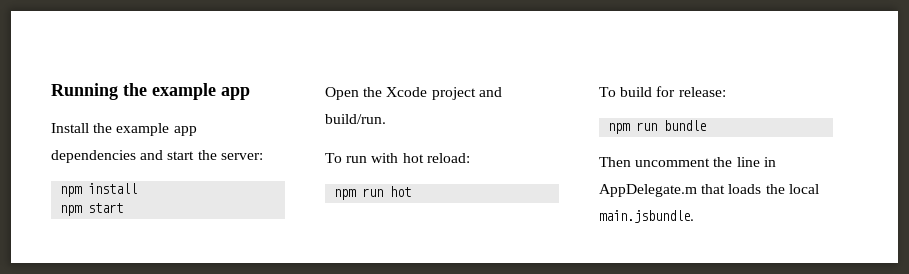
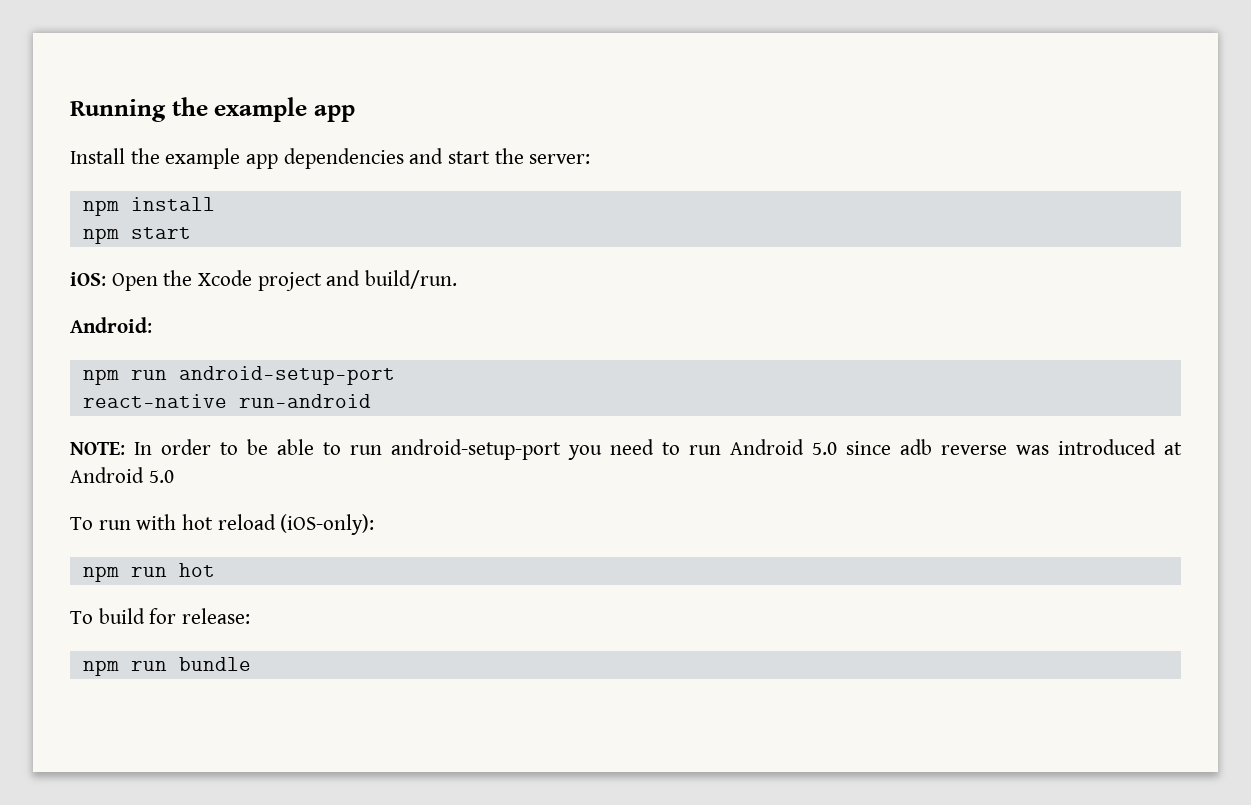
- Open the Xcode project and build/run.
+ iOS: Open the Xcode project and build/run.
+ Android:
+ npm run android-setup-port
+ react-native run-android
+ NOTE: In order to be able to run android-setup-port you need to run Android 5.0 since adb reverse was introduced at Android 5.0
- To run with hot reload:
+ To run with hot reload (iOS-only):
- Then uncomment the line in AppDelegate.m that loads the local main.jsbundle.

